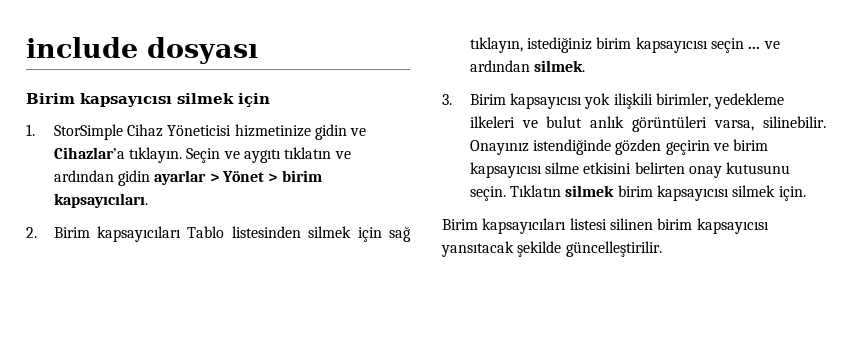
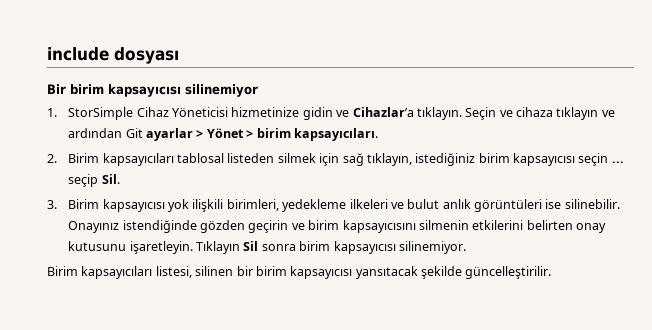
- Birim kapsayıcısı silmek için
+ Bir birim kapsayıcısı silinemiyor
- Seçin ve aygıtı tıklatın ve ardından gidin ayarlar > Yönet > birim kapsayıcıları.
+ Seçin ve cihaza tıklayın ve ardından Git ayarlar > Yönet > birim kapsayıcıları.
- 2. Birim kapsayıcıları Tablo listesinden silmek için sağ tıklayın, istediğiniz birim kapsayıcısı seçin ... ve ardından silmek.
+ 2. Birim kapsayıcıları tablosal listeden silmek için sağ tıklayın, istediğiniz birim kapsayıcısı seçin ... seçip Sil.
- 3. Birim kapsayıcısı yok ilişkili birimler, yedekleme ilkeleri ve bulut anlık görüntüleri varsa, silinebilir.
+ 3. Birim kapsayıcısı yok ilişkili birimleri, yedekleme ilkeleri ve bulut anlık görüntüleri ise silinebilir.
- Onayınız istendiğinde gözden geçirin ve birim kapsayıcısı silme etkisini belirten onay kutusunu seçin. Tıklatın silmek birim kapsayıcısı silmek için.
- Birim kapsayıcıları listesi silinen birim kapsayıcısı yansıtacak şekilde güncelleştirilir.
+ Onayınız istendiğinde gözden geçirin ve birim kapsayıcısını silmenin etkilerini belirten onay kutusunu işaretleyin. Tıklayın Sil sonra birim kapsayıcısı silinemiyor.
+ Birim kapsayıcıları listesi, silinen bir birim kapsayıcısı yansıtacak şekilde güncelleştirilir.

